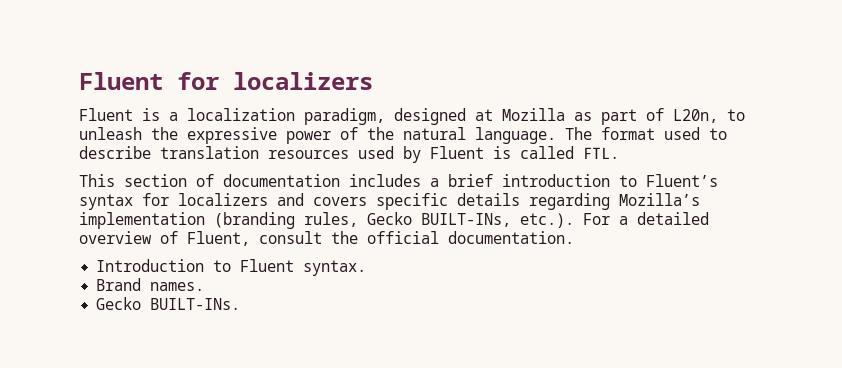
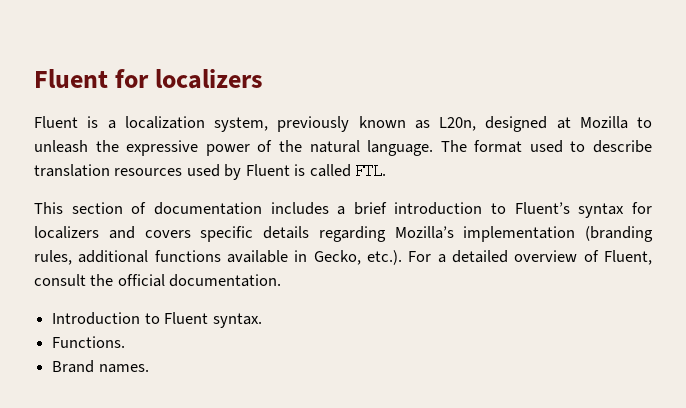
- Fluent is a localization paradigm, designed at Mozilla as part of L20n, to unleash the expressive power of the natural language.
+ Fluent is a localization system, previously known as L20n, designed at Mozilla to unleash the expressive power of the natural language.
- This section of documentation includes a brief introduction to Fluent’s syntax for localizers and covers specific details regarding Mozilla’s implementation (branding rules, Gecko BUILT-INs, etc.). For a detailed overview of Fluent, consult the official documentation.
+ This section of documentation includes a brief introduction to Fluent’s syntax for localizers and covers specific details regarding Mozilla’s implementation (branding rules, additional functions available in Gecko, etc.). For a detailed overview of Fluent, consult the official documentation.
+ Functions.
- Gecko BUILT-INs.

